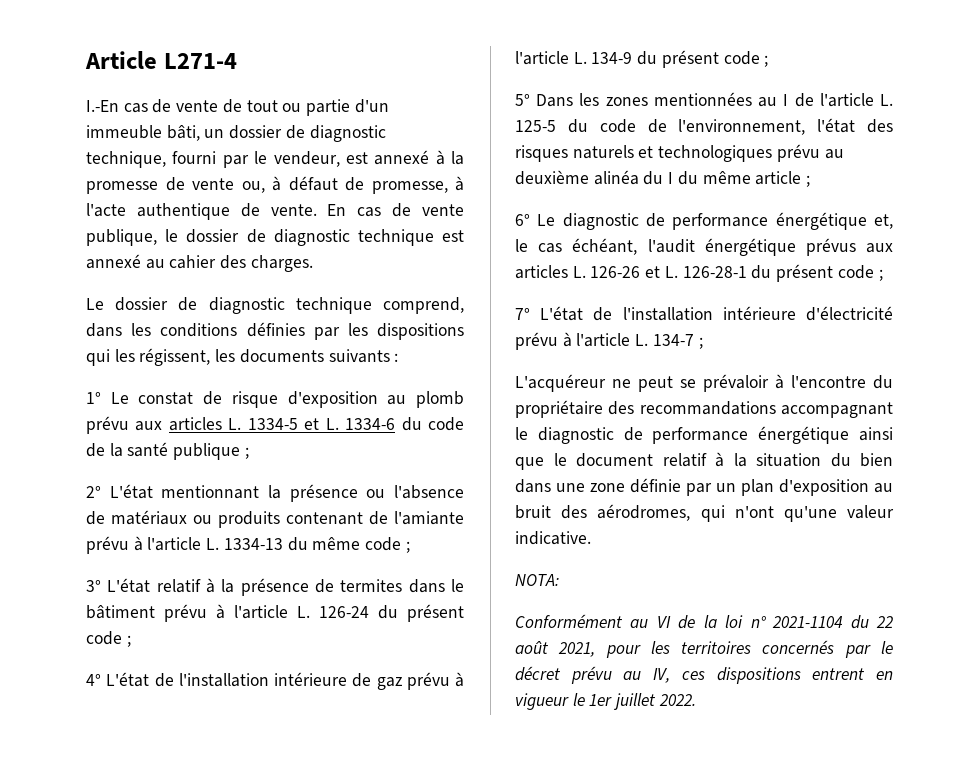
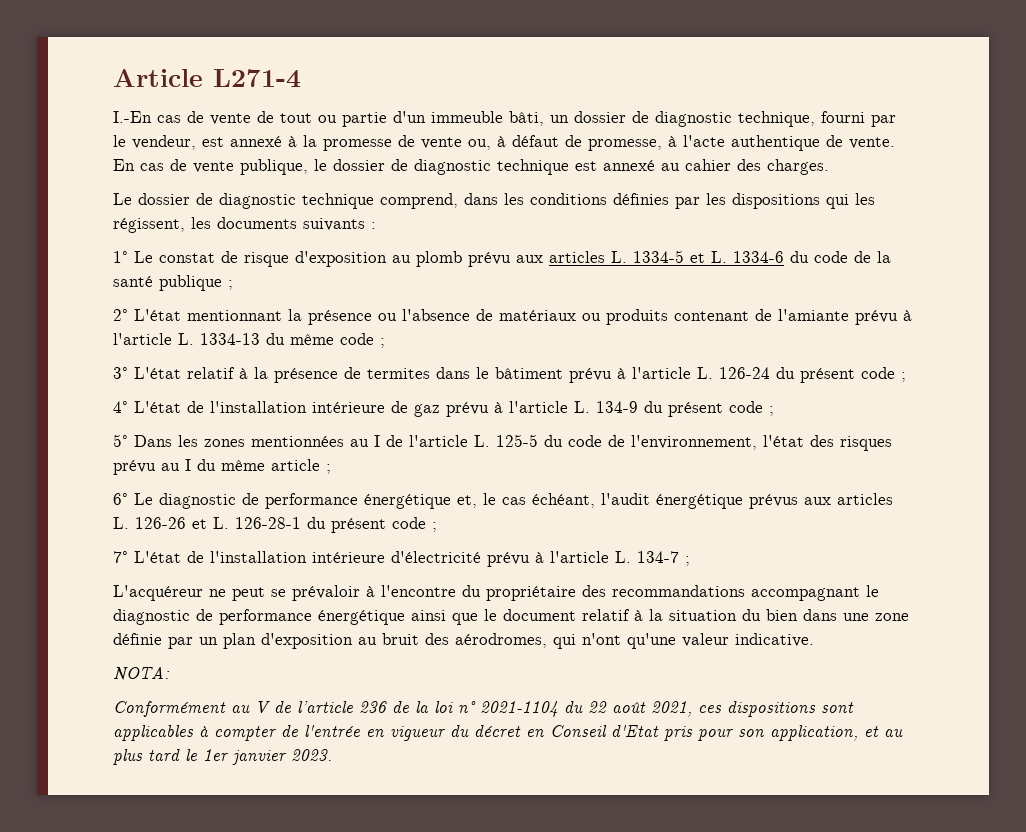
- 5° Dans les zones mentionnées au I de l'article L. 125-5 du code de l'environnement, l'état des risques naturels et technologiques prévu au deuxième alinéa du I du même article ;
+ 5° Dans les zones mentionnées au I de l'article L. 125-5 du code de l'environnement, l'état des risques prévu au I du même article ;
- Conformément au VI de la loi n° 2021-1104 du 22 août 2021, pour les territoires concernés par le décret prévu au IV, ces dispositions entrent en vigueur le 1er juillet 2022.
+ Conformément au V de l’article 236 de la loi n° 2021-1104 du 22 août 2021, ces dispositions sont applicables à compter de l'entrée en vigueur du décret en Conseil d'Etat pris pour son application, et au plus tard le 1er janvier 2023.

